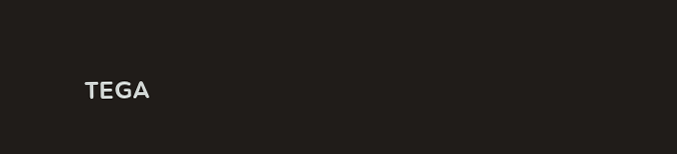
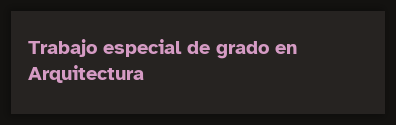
- TEGA
+ Trabajo especial de grado en Arquitectura

